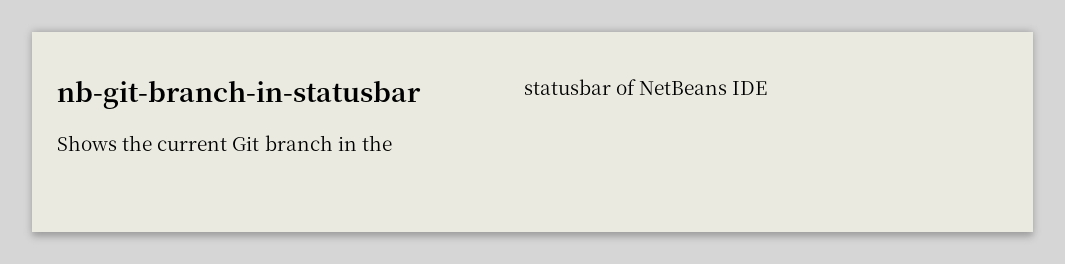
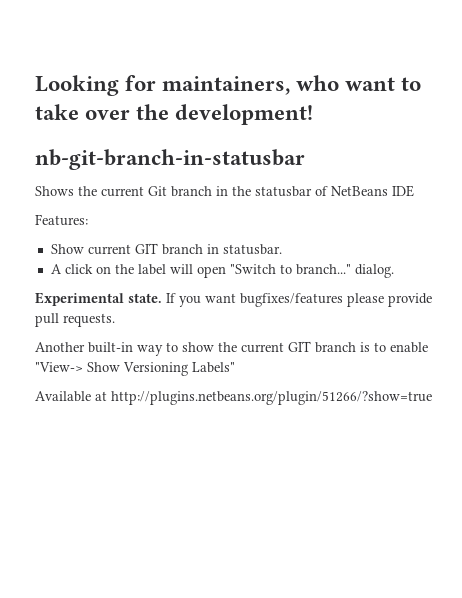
+ Looking for maintainers, who want to take over the development!
+ Features:
+ Show current GIT branch in statusbar.
+ A click on the label will open "Switch to branch..." dialog.
+ Experimental state. If you want bugfixes/features please provide pull requests.
+ Another built-in way to show the current GIT branch is to enable "View-> Show Versioning Labels"
+ Available at http://plugins.netbeans.org/plugin/51266/?show=true

